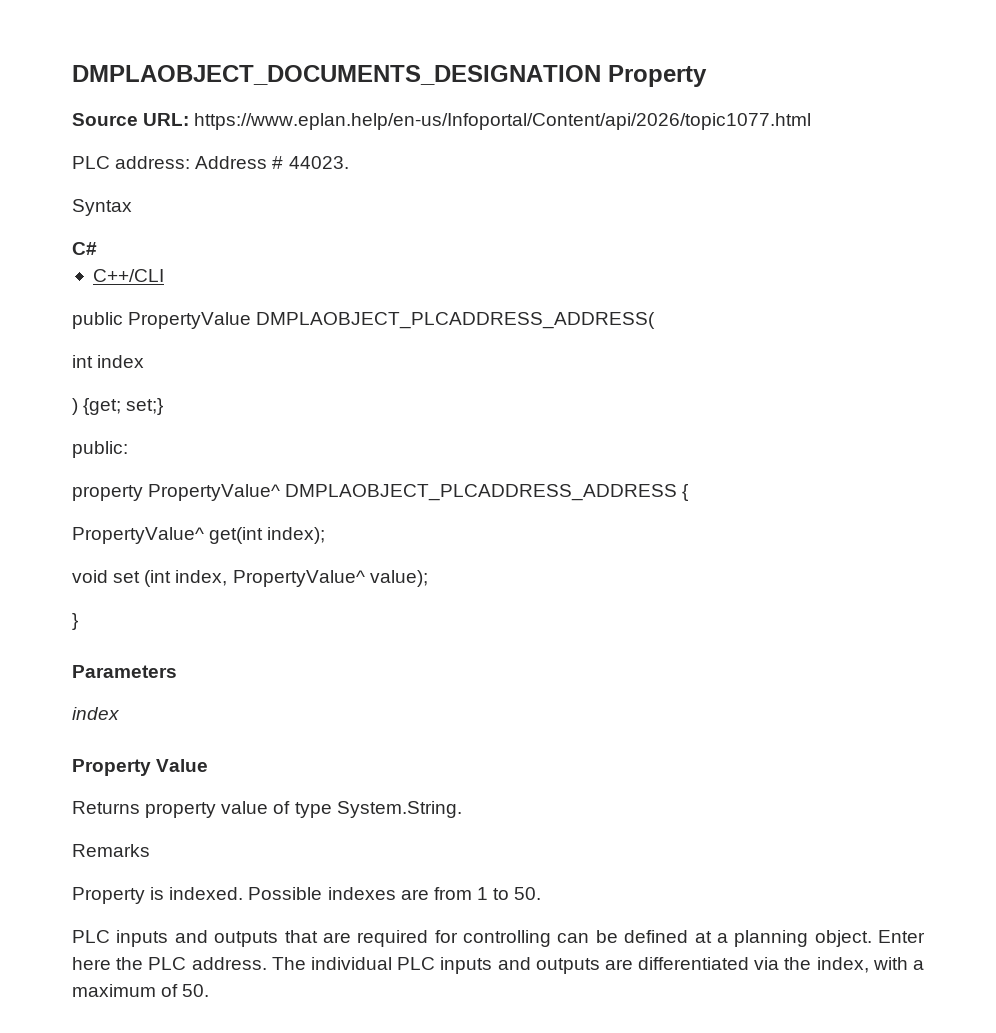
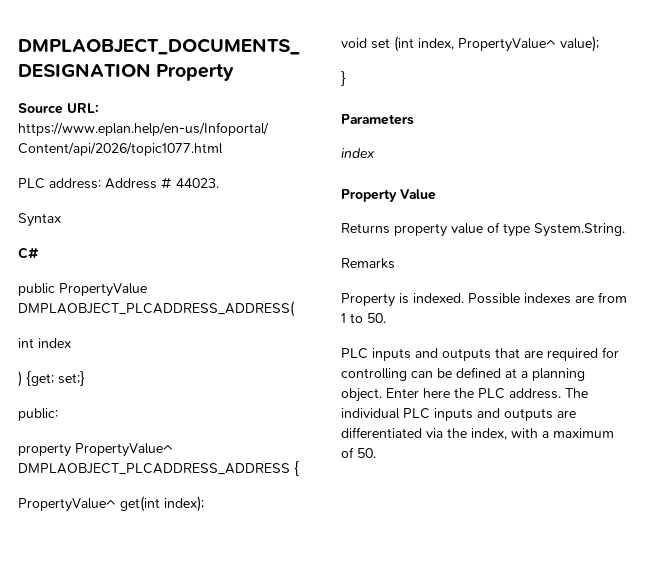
- C++/CLI

